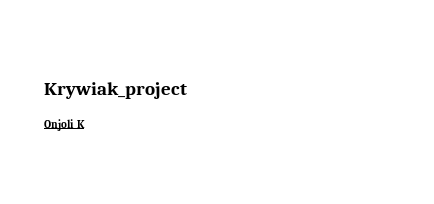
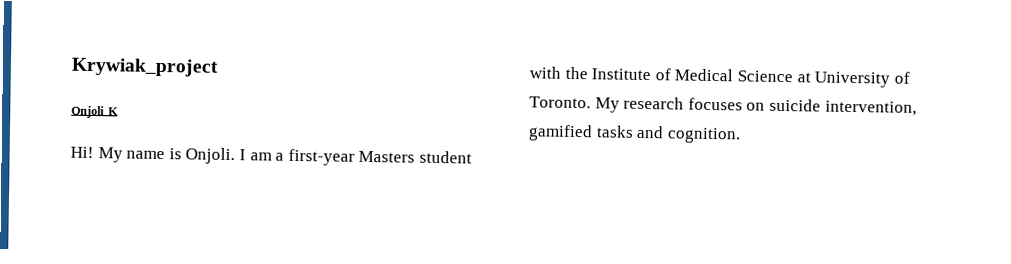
+ Hi! My name is Onjoli. I am a first-year Masters student with the Institute of Medical Science at University of Toronto. My research focuses on suicide intervention, gamified tasks and cognition.

